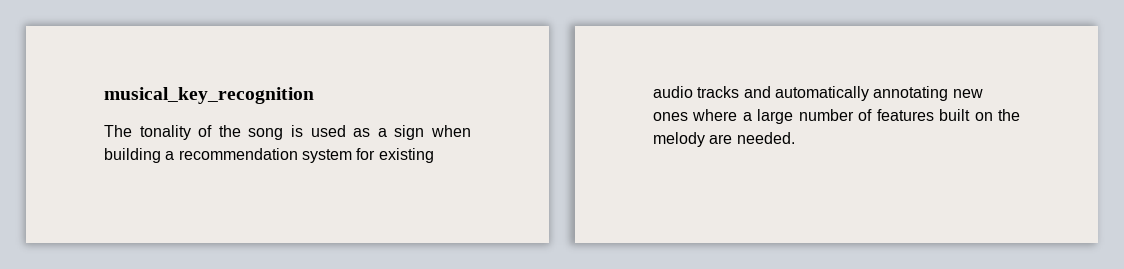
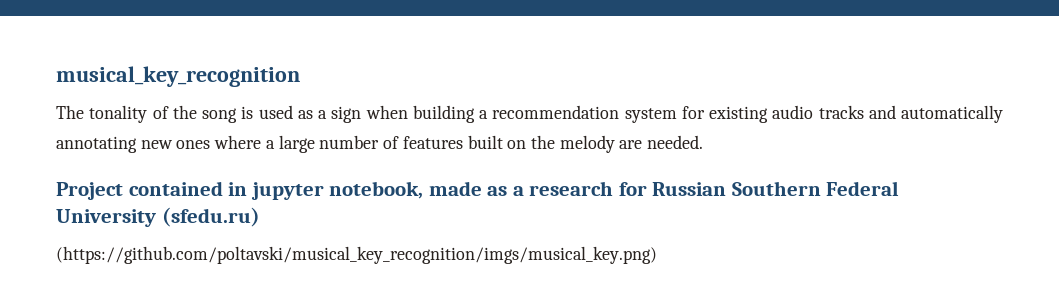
+ Project contained in jupyter notebook, made as a research for Russian Southern Federal University (sfedu.ru)
+ (https://github.com/poltavski/musical_key_recognition/imgs/musical_key.png)

